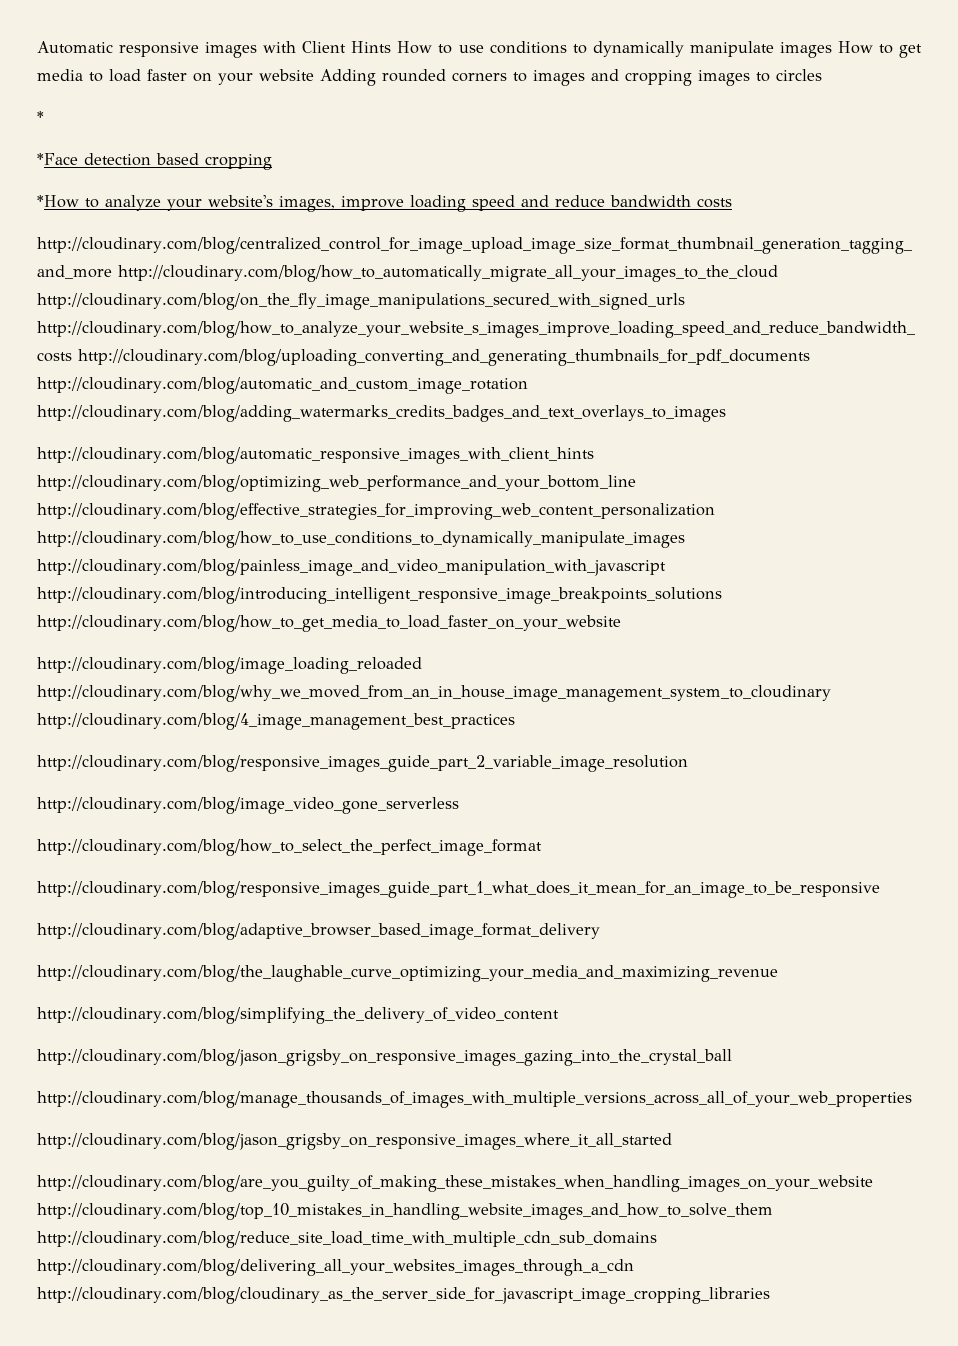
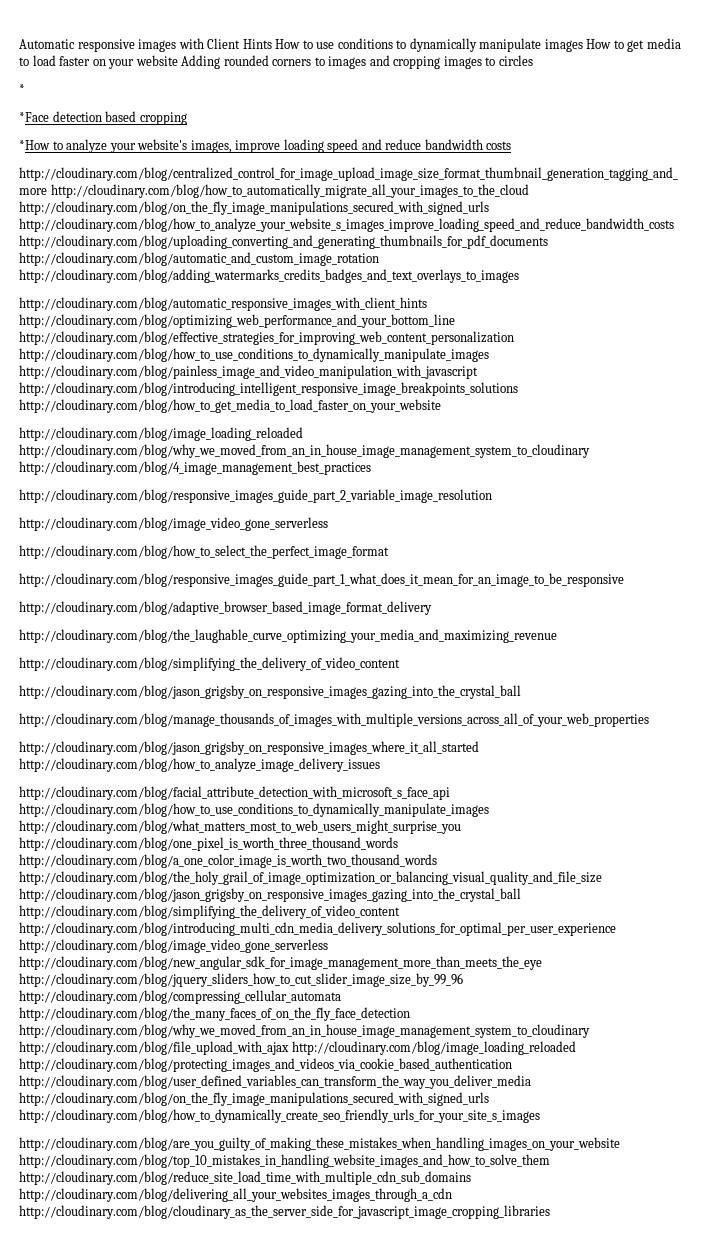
- http://cloudinary.com/blog/jason_grigsby_on_responsive_images_where_it_all_started
+ http://cloudinary.com/blog/jason_grigsby_on_responsive_images_where_it_all_started http://cloudinary.com/blog/how_to_analyze_image_delivery_issues
+ http://cloudinary.com/blog/facial_attribute_detection_with_microsoft_s_face_api http://cloudinary.com/blog/how_to_use_conditions_to_dynamically_manipulate_images http://cloudinary.com/blog/what_matters_most_to_web_users_might_surprise_you http://cloudinary.com/blog/one_pixel_is_worth_three_thousand_words http://cloudinary.com/blog/a_one_color_image_is_worth_two_thousand_words http://cloudinary.com/blog/the_holy_grail_of_image_optimization_or_balancing_visual_quality_and_file_size http://cloudinary.com/blog/jason_grigsby_on_responsive_images_gazing_into_the_crystal_ball http://cloudinary.com/blog/simplifying_the_delivery_of_video_content http://cloudinary.com/blog/introducing_multi_cdn_media_delivery_solutions_for_optimal_per_user_experience http://cloudinary.com/blog/image_video_gone_serverless http://cloudinary.com/blog/new_angular_sdk_for_image_management_more_than_meets_the_eye http://cloudinary.com/blog/jquery_sliders_how_to_cut_slider_image_size_by_99_96 http://cloudinary.com/blog/compressing_cellular_automata http://cloudinary.com/blog/the_many_faces_of_on_the_fly_face_detection http://cloudinary.com/blog/why_we_moved_from_an_in_house_image_management_system_to_cloudinary http://cloudinary.com/blog/file_upload_with_ajax http://cloudinary.com/blog/image_loading_reloaded http://cloudinary.com/blog/protecting_images_and_videos_via_cookie_based_authentication http://cloudinary.com/blog/user_defined_variables_can_transform_the_way_you_deliver_media http://cloudinary.com/blog/on_the_fly_image_manipulations_secured_with_signed_urls http://cloudinary.com/blog/how_to_dynamically_create_seo_friendly_urls_for_your_site_s_images

